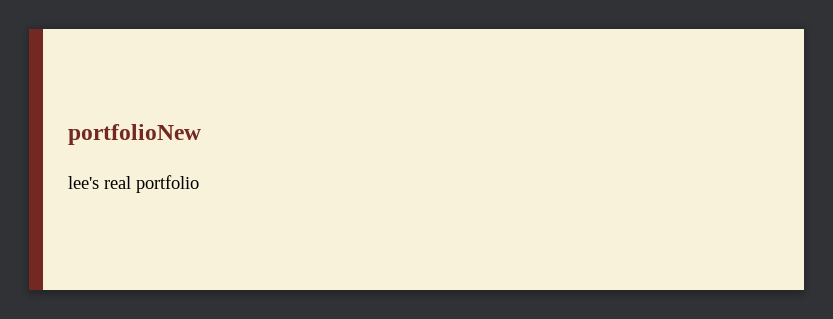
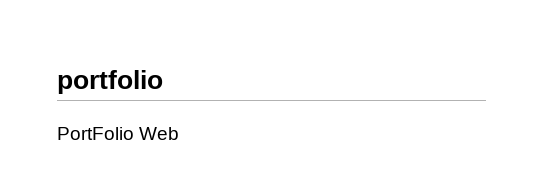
- portfolioNew
- lee's real portfolio
+ portfolio
+ PortFolio Web

